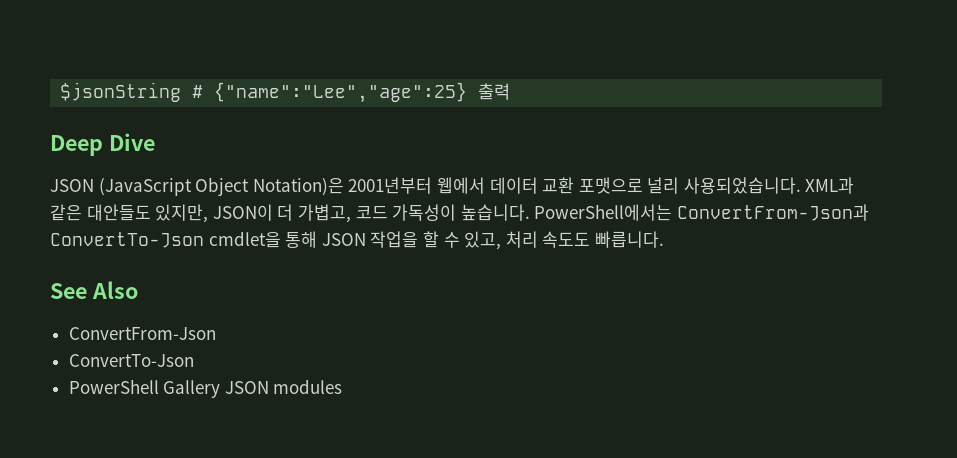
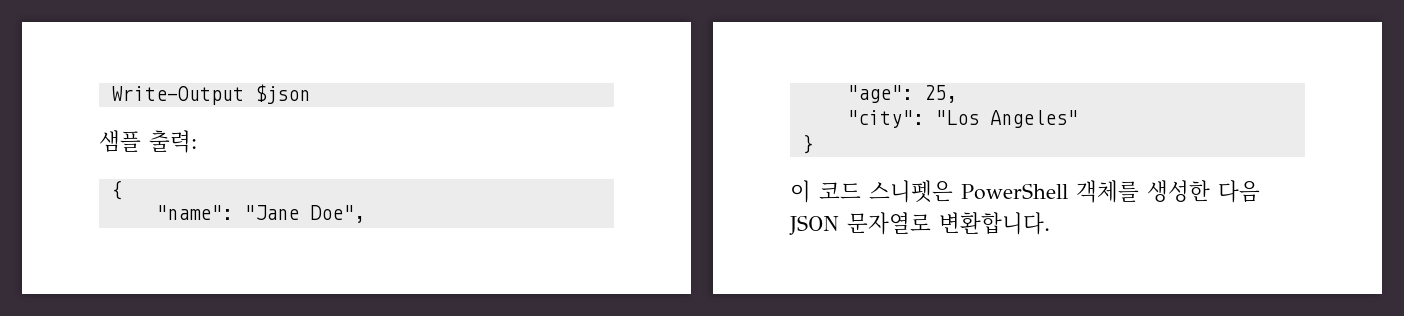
- $jsonString # {"name":"Lee","age":25} 출력
- Deep Dive
- JSON (JavaScript Object Notation)은 2001년부터 웹에서 데이터 교환 포맷으로 널리 사용되었습니다. XML과 같은 대안들도 있지만, JSON이 더 가볍고, 코드 가독성이 높습니다. PowerShell에서는 ConvertFrom-Json과 ConvertTo-Json cmdlet을 통해 JSON 작업을 할 수 있고, 처리 속도도 빠릅니다.
- See Also
- ConvertFrom-Json
- ConvertTo-Json
- PowerShell Gallery JSON modules
+ Write-Output $json
+ 샘플 출력:
+ {
+ "name": "Jane Doe",
+ "age": 25,
+ "city": "Los Angeles"
+ }
+ 이 코드 스니펫은 PowerShell 객체를 생성한 다음 JSON 문자열로 변환합니다.

